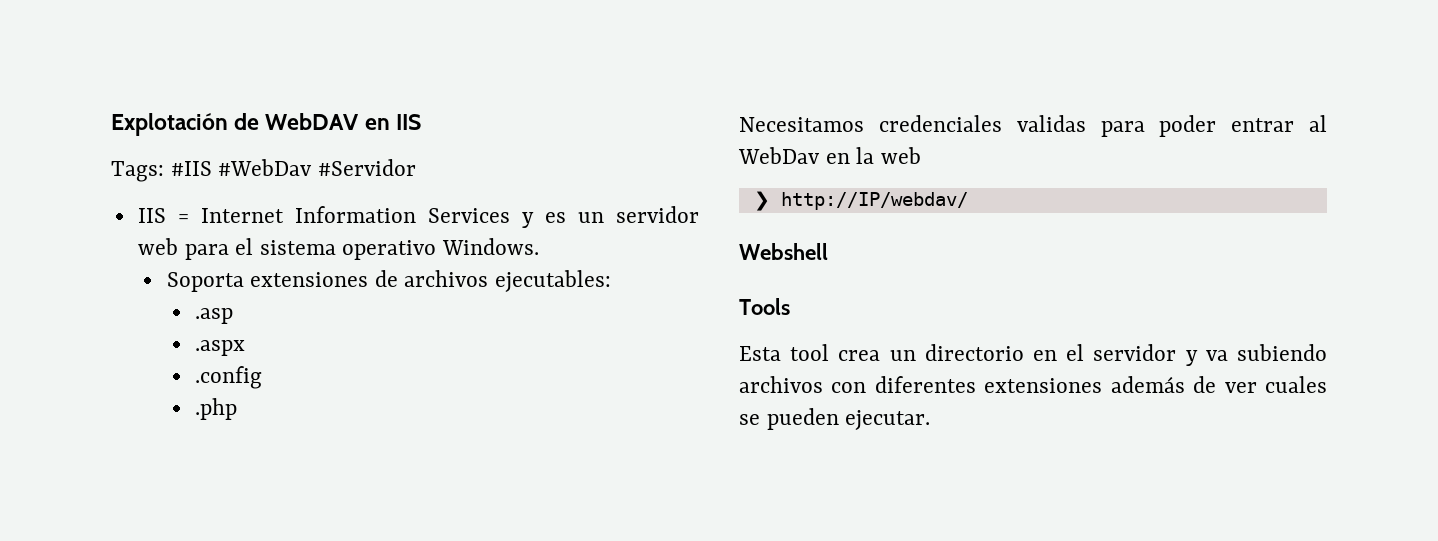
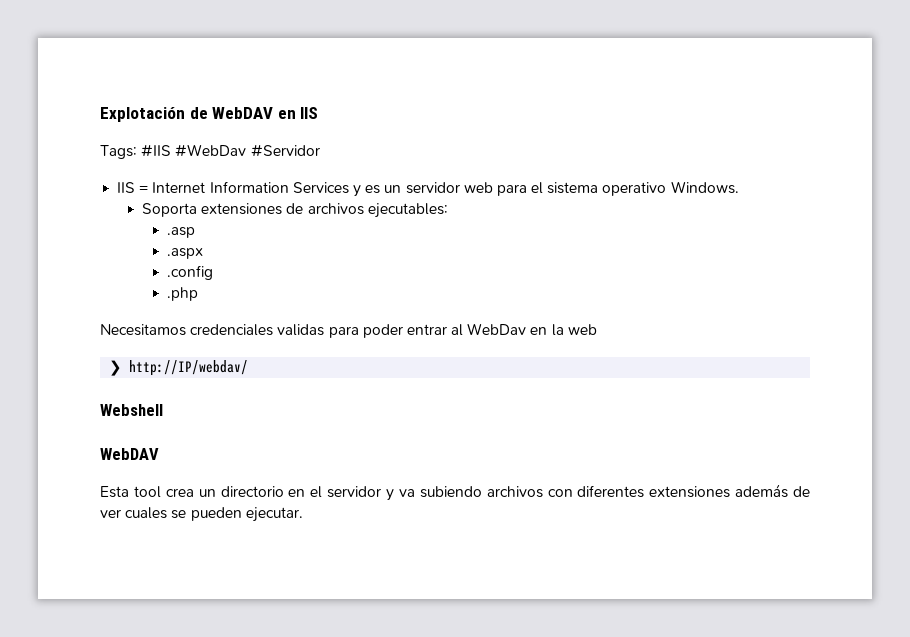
  Webshell
- Tools
+ WebDAV

